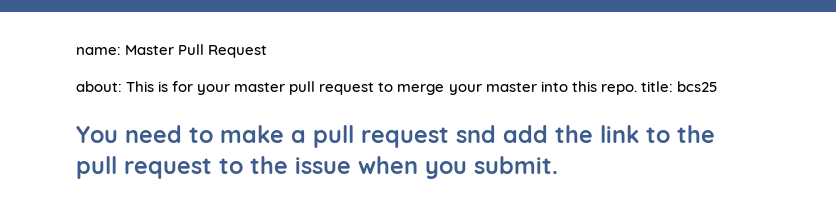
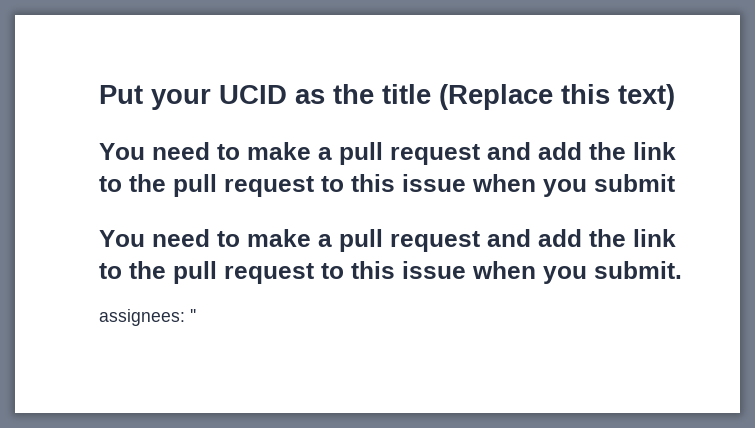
- name: Master Pull Request
- about: This is for your master pull request to merge your master into this repo. title: bcs25
- You need to make a pull request snd add the link to the pull request to the issue when you submit.
+ Put your UCID as the title (Replace this text)
+ You need to make a pull request and add the link to the pull request to this issue when you submit
+ You need to make a pull request and add the link to the pull request to this issue when you submit.
+ assignees: ''

